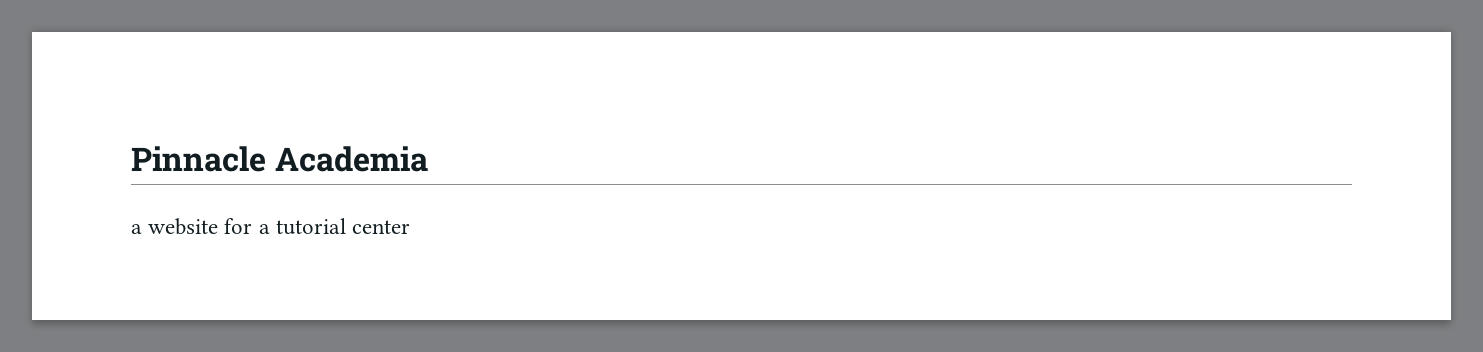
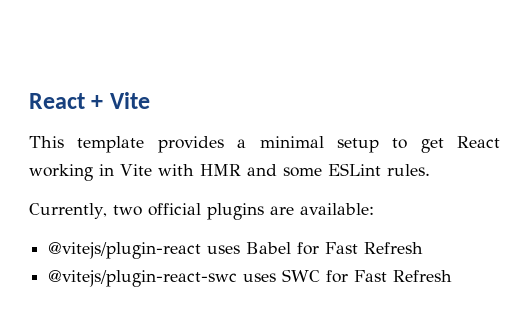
- Pinnacle Academia
- a website for a tutorial center
+ React + Vite
+ This template provides a minimal setup to get React working in Vite with HMR and some ESLint rules.
+ Currently, two official plugins are available:
+ @vitejs/plugin-react uses Babel for Fast Refresh
+ @vitejs/plugin-react-swc uses SWC for Fast Refresh

